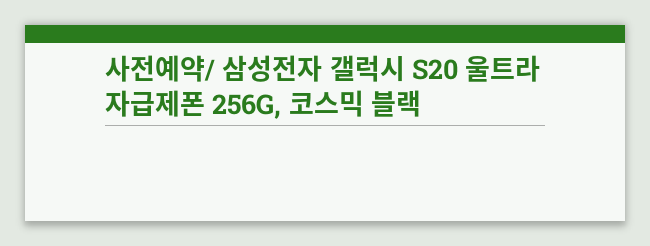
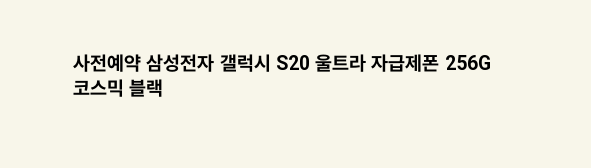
- 사전예약/ 삼성전자 갤럭시 S20 울트라 자급제폰 256G, 코스믹 블랙
+ 사전예약 삼성전자 갤럭시 S20 울트라 자급제폰 256G 코스믹 블랙

